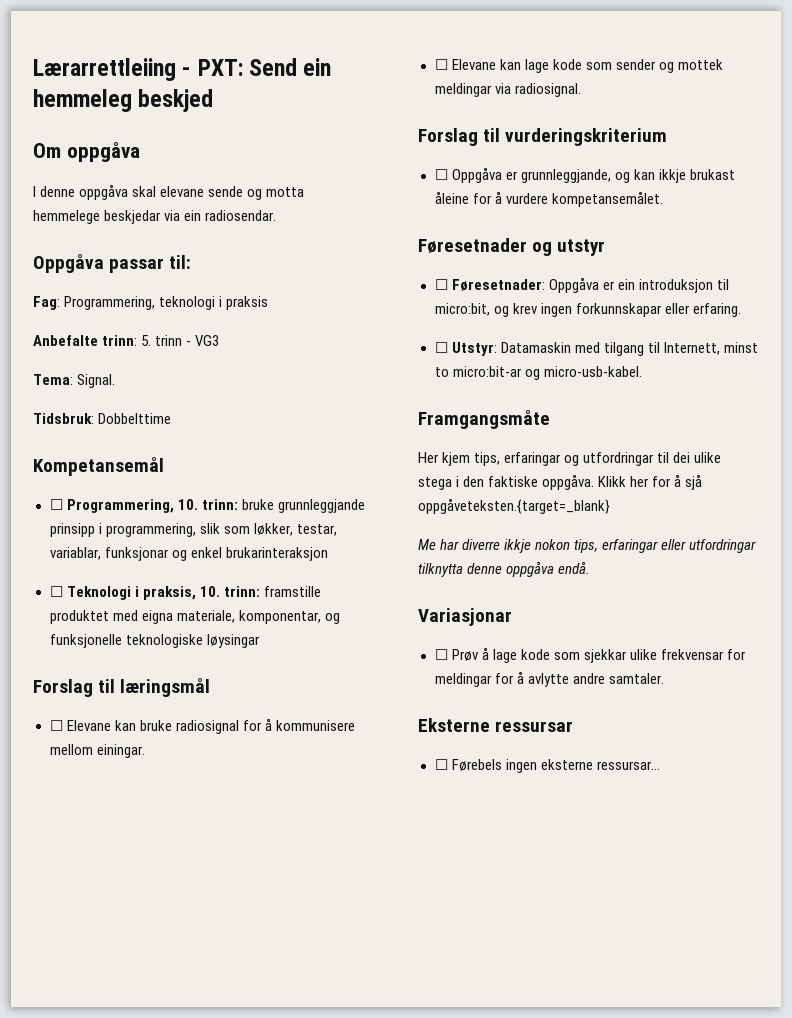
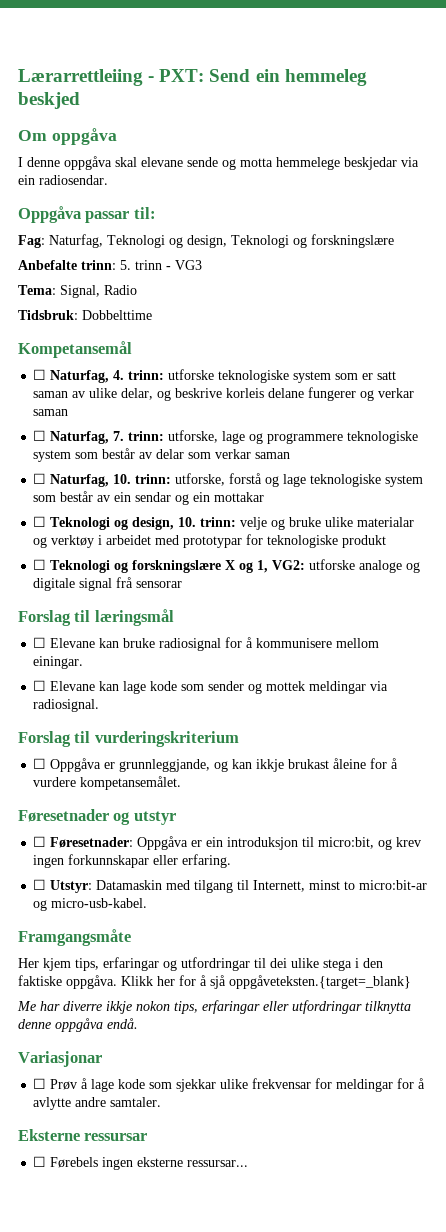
- Fag: Programmering, teknologi i praksis
+ Fag: Naturfag, Teknologi og design, Teknologi og forskningslære
- Tema: Signal.
+ Tema: Signal, Radio
- ☐ Programmering, 10. trinn: bruke grunnleggjande prinsipp i programmering, slik som løkker, testar, variablar, funksjonar og enkel brukarinteraksjon
- ☐ Teknologi i praksis, 10. trinn: framstille produktet med eigna materiale, komponentar, og funksjonelle teknologiske løysingar
+ ☐ Naturfag, 4. trinn: utforske teknologiske system som er satt saman av ulike delar, og beskrive korleis delane fungerer og verkar saman
+ ☐ Naturfag, 7. trinn: utforske, lage og programmere teknologiske system som består av delar som verkar saman
+ ☐ Naturfag, 10. trinn: utforske, forstå og lage teknologiske system som består av ein sendar og ein mottakar
+ ☐ Teknologi og design, 10. trinn: velje og bruke ulike materialar og verktøy i arbeidet med prototypar for teknologiske produkt
+ ☐ Teknologi og forskningslære X og 1, VG2: utforske analoge og digitale signal frå sensorar

